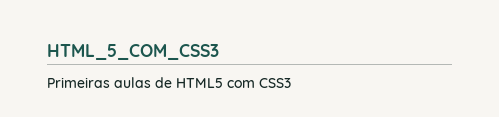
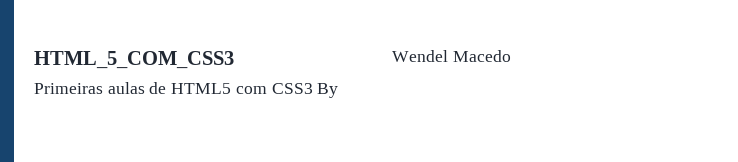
- Primeiras aulas de HTML5 com CSS3
+ Primeiras aulas de HTML5 com CSS3 By Wendel Macedo

